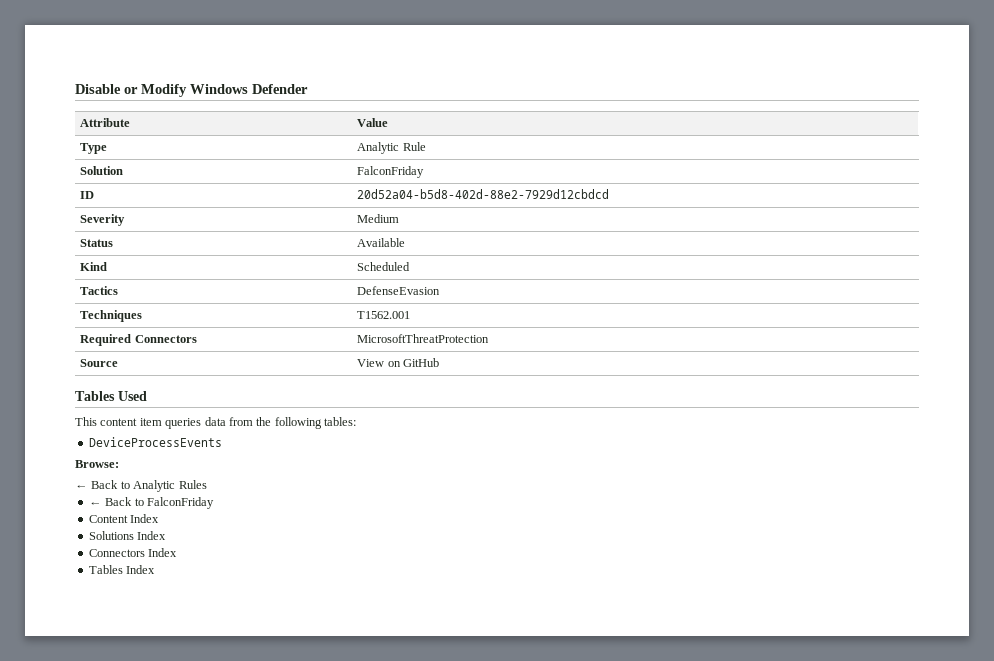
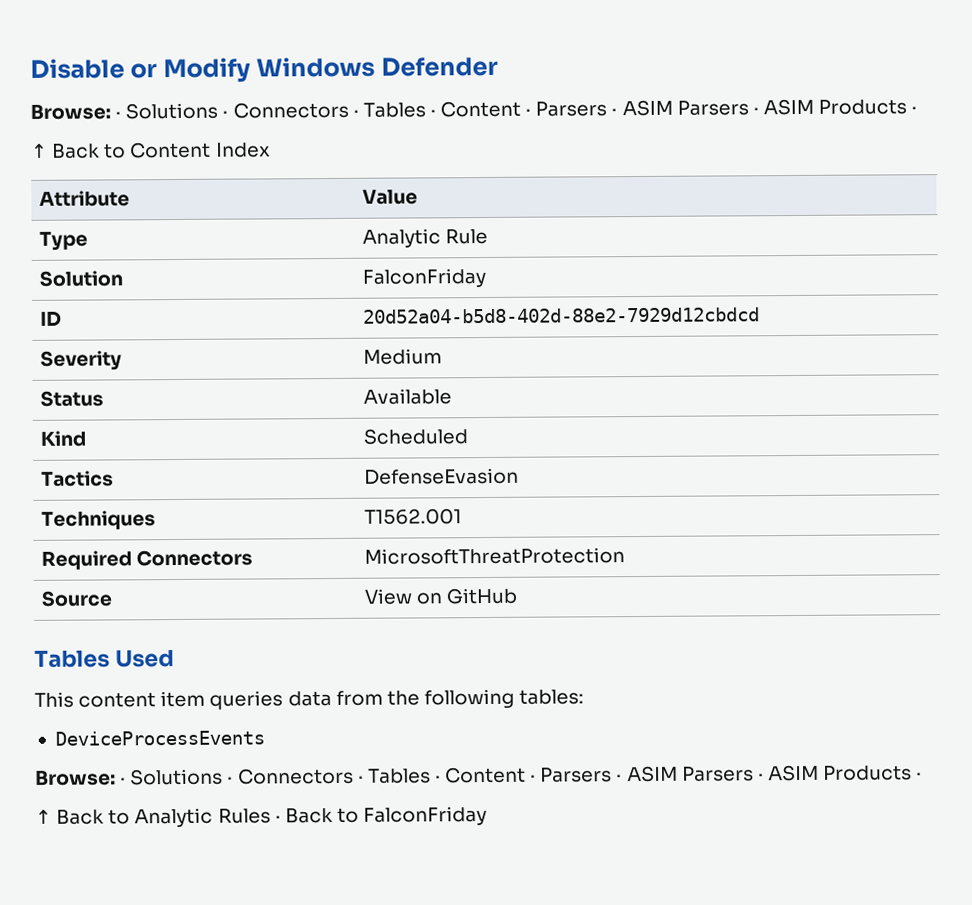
  Disable or Modify Windows Defender
+ Browse: · Solutions · Connectors · Tables · Content · Parsers · ASIM Parsers · ASIM Products ·
+ ↑ Back to Content Index
  DeviceProcessEvents
- Browse:
- ← Back to Analytic Rules
- ← Back to FalconFriday
+ Browse: · Solutions · Connectors · Tables · Content · Parsers · ASIM Parsers · ASIM Products ·
+ ↑ Back to Analytic Rules · Back to FalconFriday
- Content Index
- Solutions Index
- Connectors Index
- Tables Index

